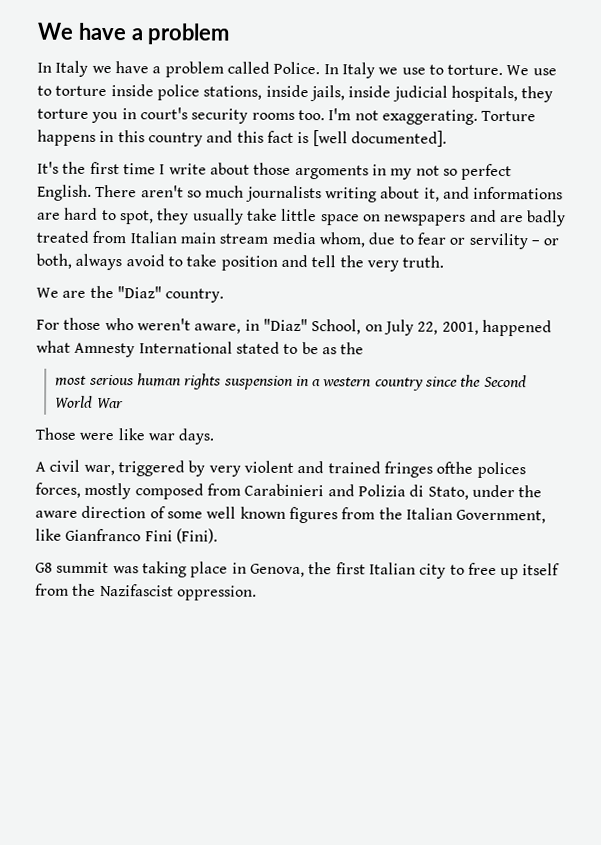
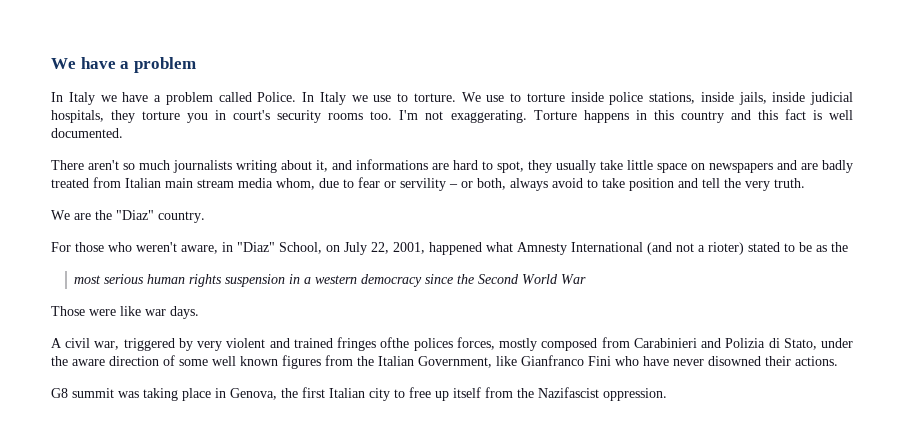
- Torture happens in this country and this fact is [well documented].
- It's the first time I write about those argoments in my not so perfect English. There aren't so much journalists writing about it, and informations are hard to spot, they usually take little space on newspapers and are badly treated from Italian main stream media whom, due to fear or servility – or both, always avoid to take position and tell the very truth.
+ Torture happens in this country and this fact is well documented.
+ There aren't so much journalists writing about it, and informations are hard to spot, they usually take little space on newspapers and are badly treated from Italian main stream media whom, due to fear or servility – or both, always avoid to take position and tell the very truth.
- For those who weren't aware, in "Diaz" School, on July 22, 2001, happened what Amnesty International stated to be as the
+ For those who weren't aware, in "Diaz" School, on July 22, 2001, happened what Amnesty International (and not a rioter) stated to be as the
- most serious human rights suspension in a western country since the Second World War
+ most serious human rights suspension in a western democracy since the Second World War
- A civil war, triggered by very violent and trained fringes ofthe polices forces, mostly composed from Carabinieri and Polizia di Stato, under the aware direction of some well known figures from the Italian Government, like Gianfranco Fini (Fini).
+ A civil war, triggered by very violent and trained fringes ofthe polices forces, mostly composed from Carabinieri and Polizia di Stato, under the aware direction of some well known figures from the Italian Government, like Gianfranco Fini who have never disowned their actions.

